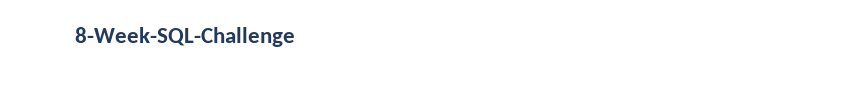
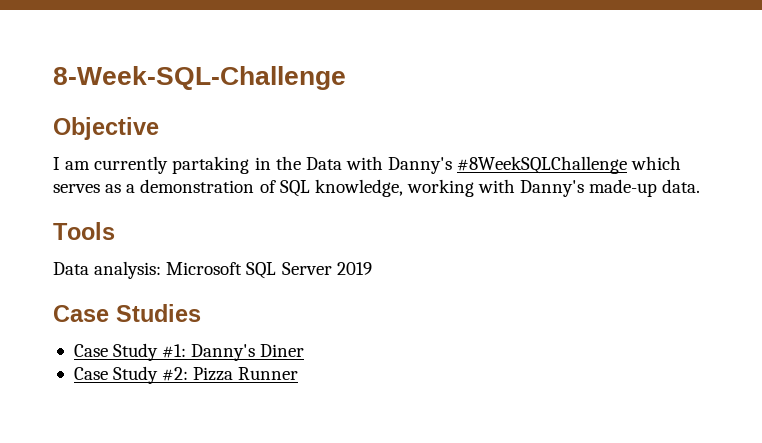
+ Objective
+ I am currently partaking in the Data with Danny's #8WeekSQLChallenge which serves as a demonstration of SQL knowledge, working with Danny's made-up data.
+ Tools
+ Data analysis: Microsoft SQL Server 2019
+ Case Studies
+ Case Study #1: Danny's Diner
+ Case Study #2: Pizza Runner

